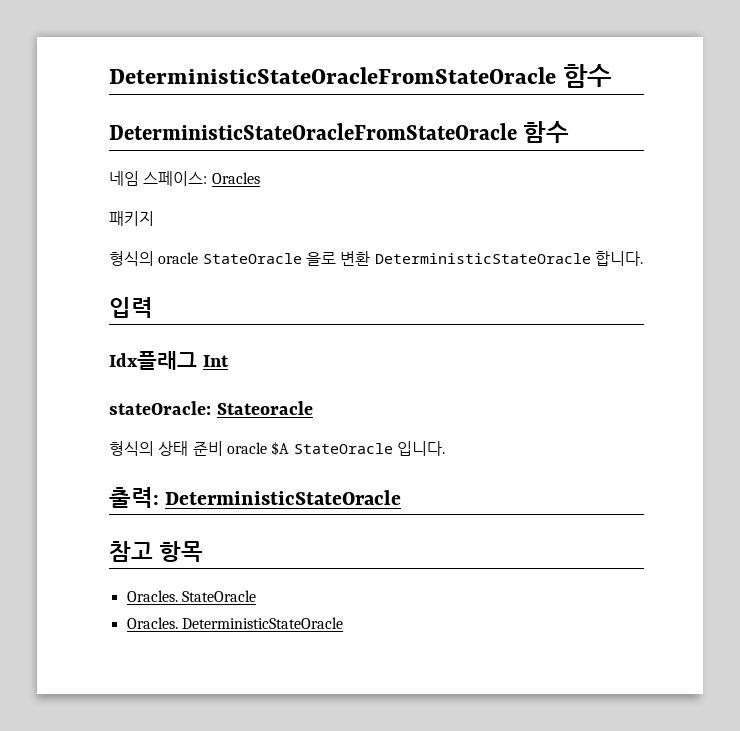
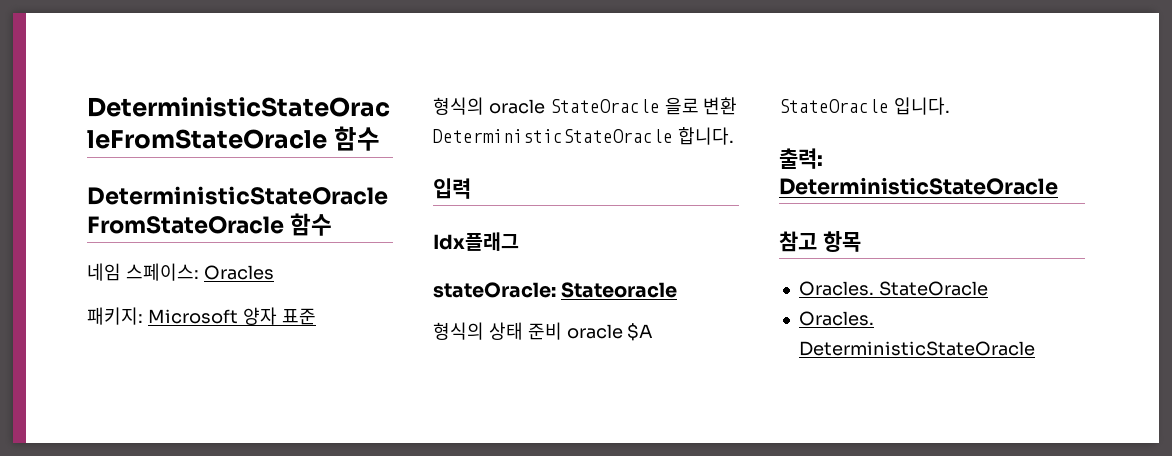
- 패키지
+ 패키지: Microsoft 양자 표준
- Idx플래그 Int
+ Idx플래그

